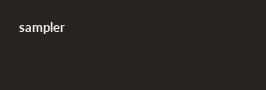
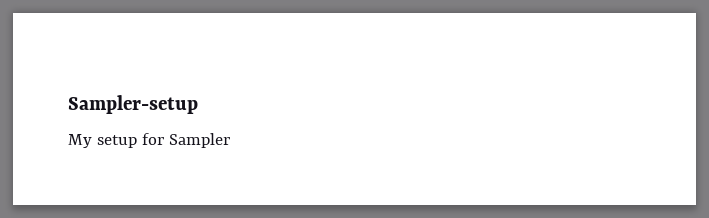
- sampler
+ Sampler-setup
+ My setup for Sampler

